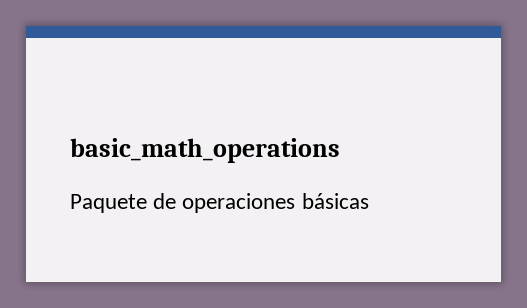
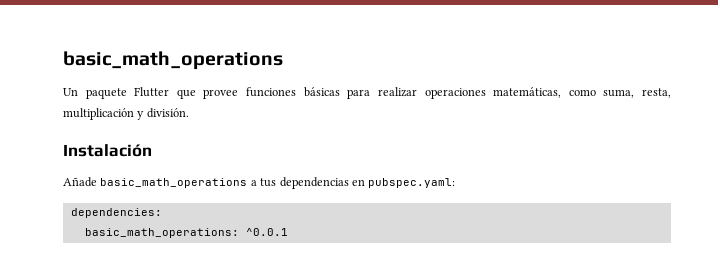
- Paquete de operaciones básicas
+ Un paquete Flutter que provee funciones básicas para realizar operaciones matemáticas, como suma, resta, multiplicación y división.
+ Instalación
+ Añade basic_math_operations a tus dependencias en pubspec.yaml:
+ dependencies:
+ basic_math_operations: ^0.0.1

